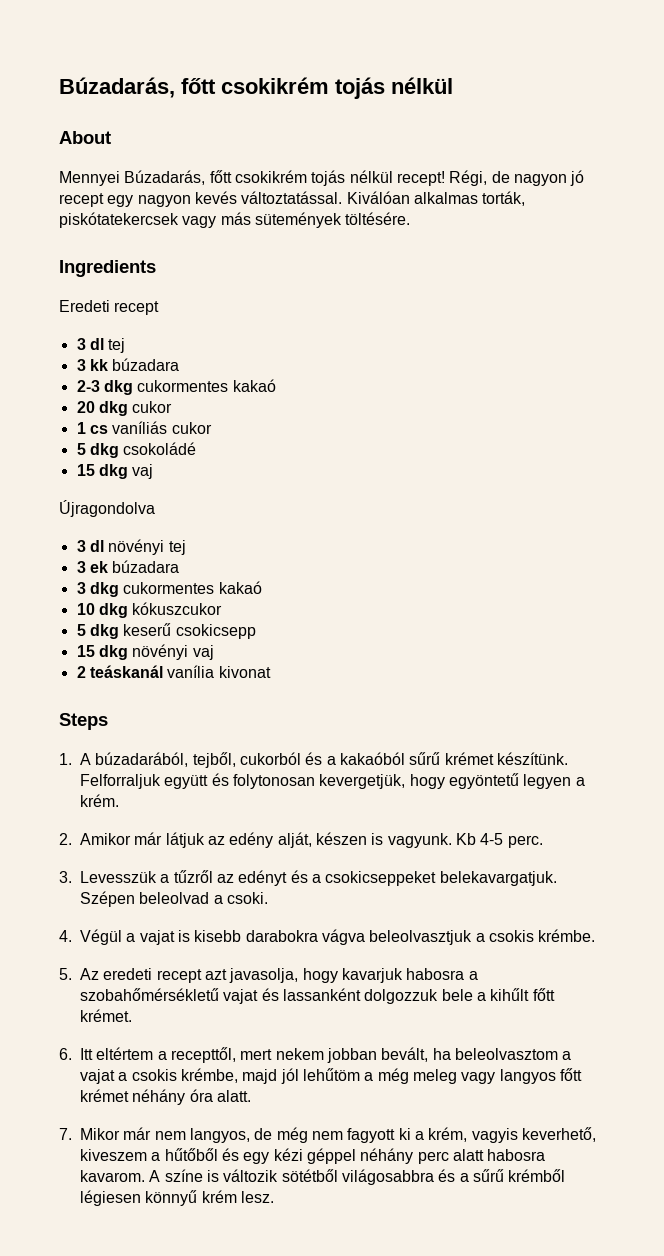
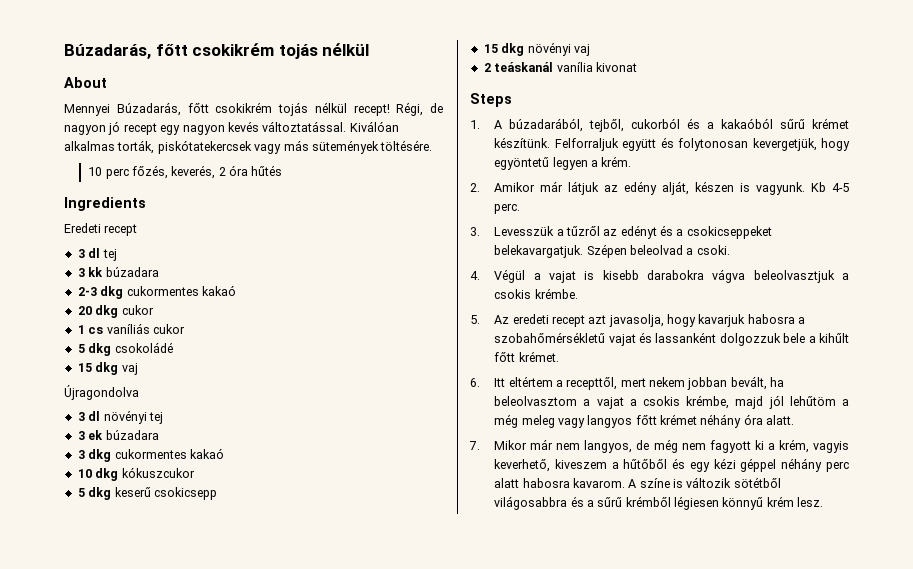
+ 10 perc főzés, keverés, 2 óra hűtés

